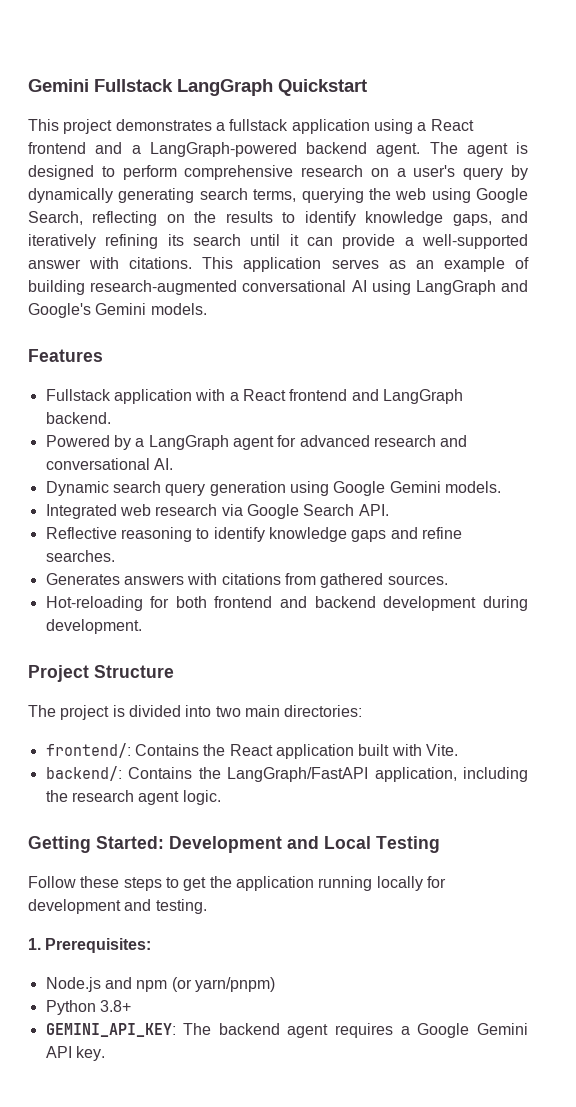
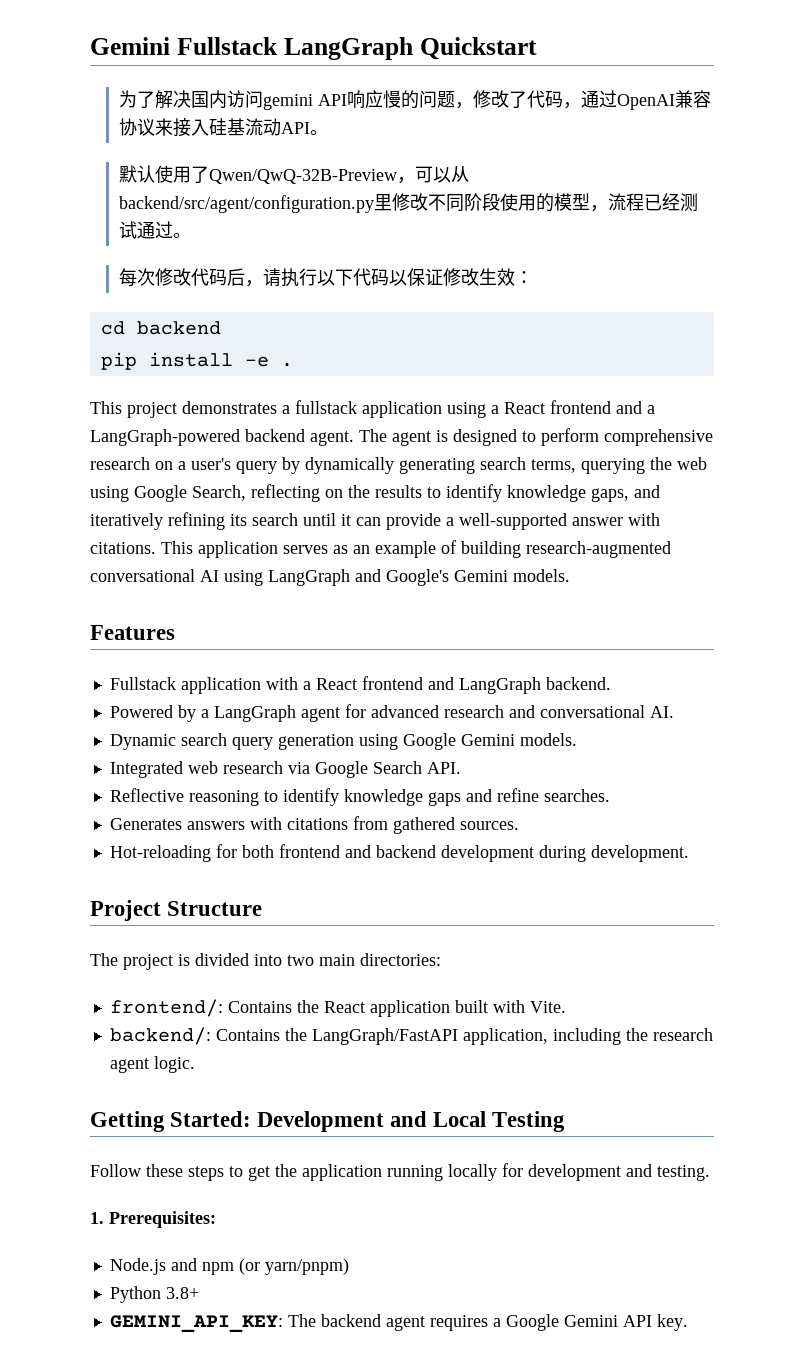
+ 为了解决国内访问gemini API响应慢的问题，修改了代码，通过OpenAI兼容协议来接入硅基流动API。
+ 默认使用了Qwen/QwQ-32B-Preview，可以从backend/src/agent/configuration.py里修改不同阶段使用的模型，流程已经测试通过。
+ 每次修改代码后，请执行以下代码以保证修改生效：
+ cd backend
+ pip install -e .

